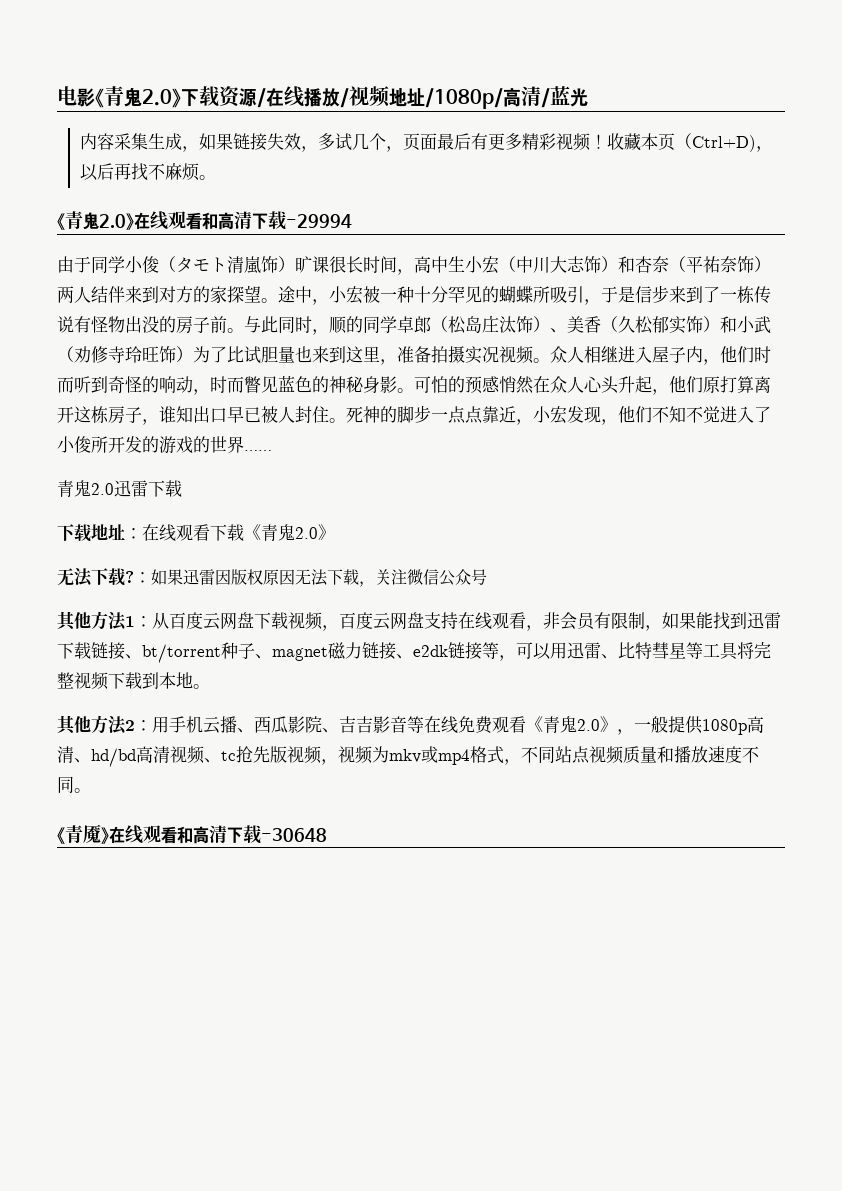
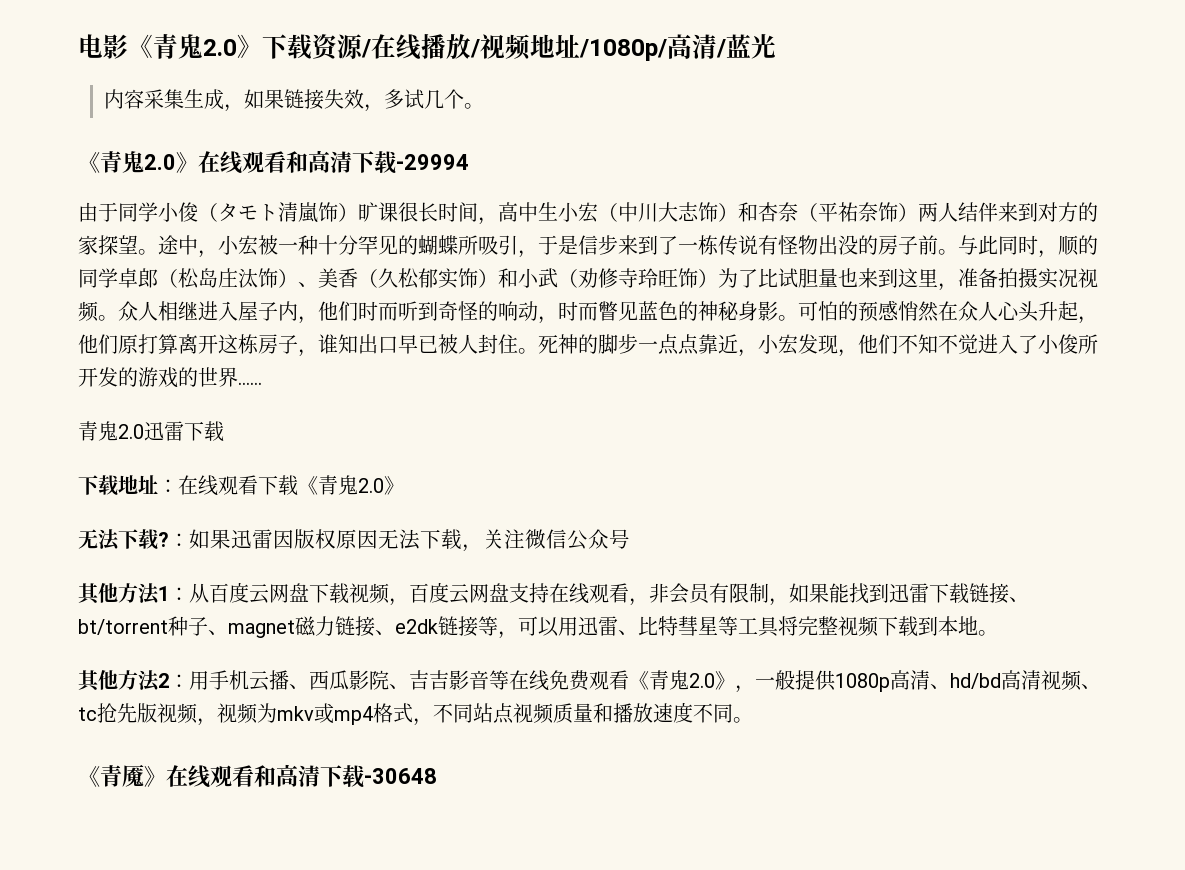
- 内容采集生成，如果链接失效，多试几个，页面最后有更多精彩视频！收藏本页（Ctrl+D)，以后再找不麻烦。
+ 内容采集生成，如果链接失效，多试几个。

